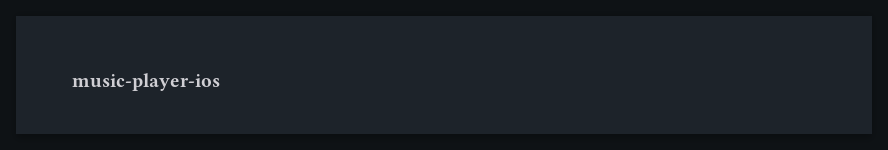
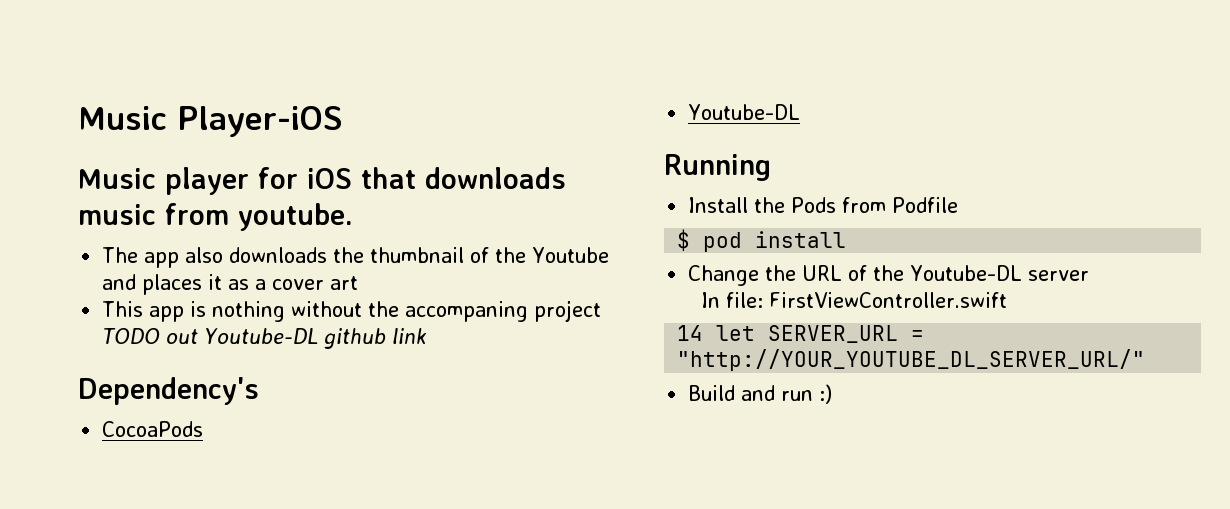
- music-player-ios
+ Music Player-iOS
+ Music player for iOS that downloads music from youtube.
+ The app also downloads the thumbnail of the Youtube and places it as a cover art
+ This app is nothing without the accompaning project TODO out Youtube-DL github link
+ Dependency's
+ CocoaPods
+ Youtube-DL
+ Running
+ Install the Pods from Podfile
+ $ pod install
+ Change the URL of the Youtube-DL server
+ In file: FirstViewController.swift
+ 14 let SERVER_URL = "http://YOUR_YOUTUBE_DL_SERVER_URL/"
+ Build and run :)

